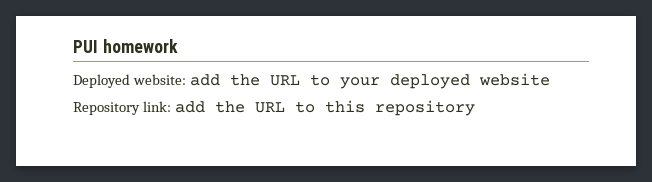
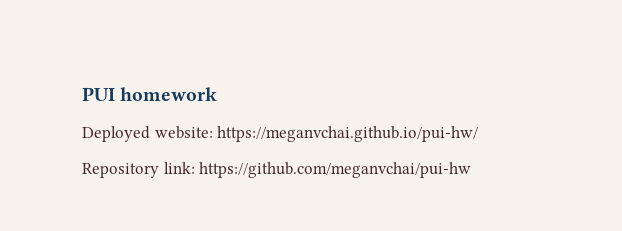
- Deployed website: add the URL to your deployed website
- Repository link: add the URL to this repository
+ Deployed website: https://meganvchai.github.io/pui-hw/
+ Repository link: https://github.com/meganvchai/pui-hw

